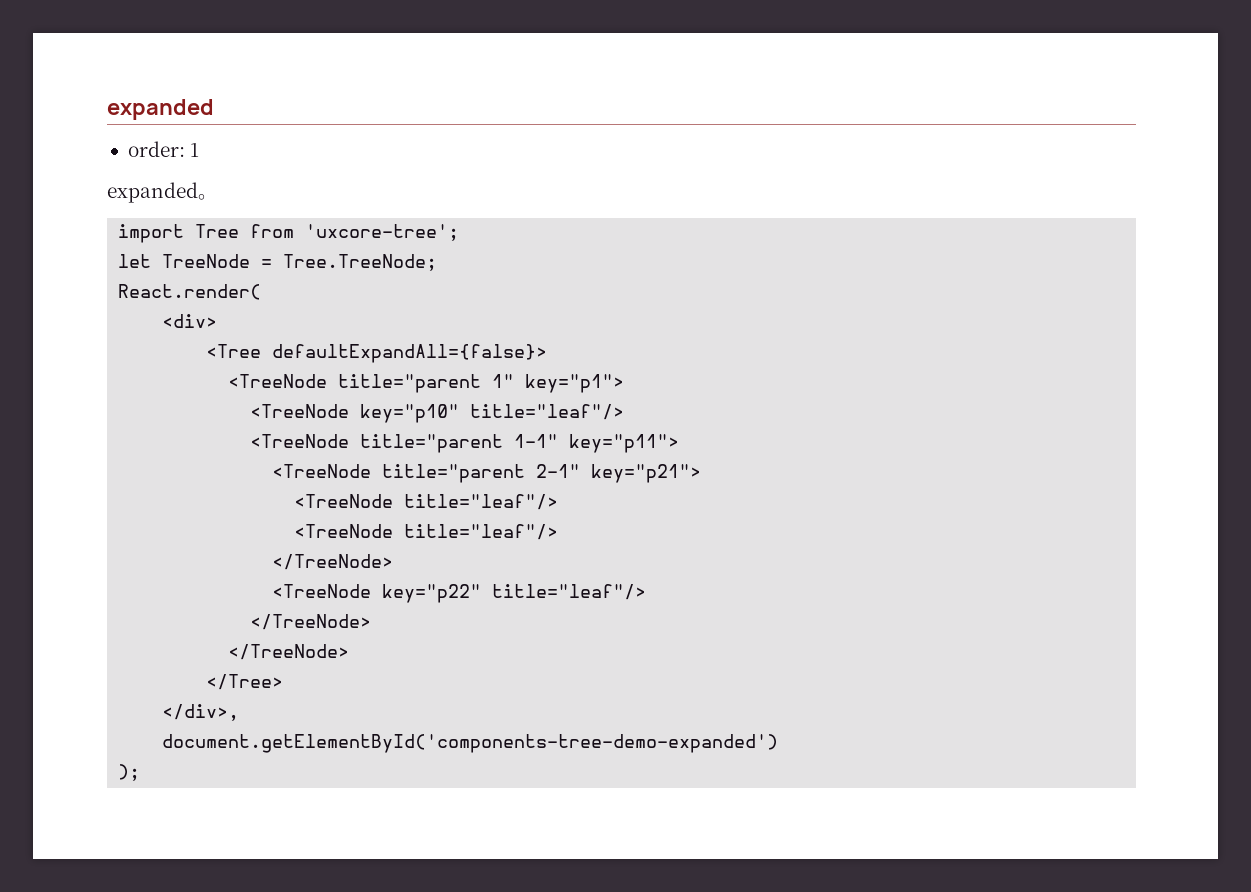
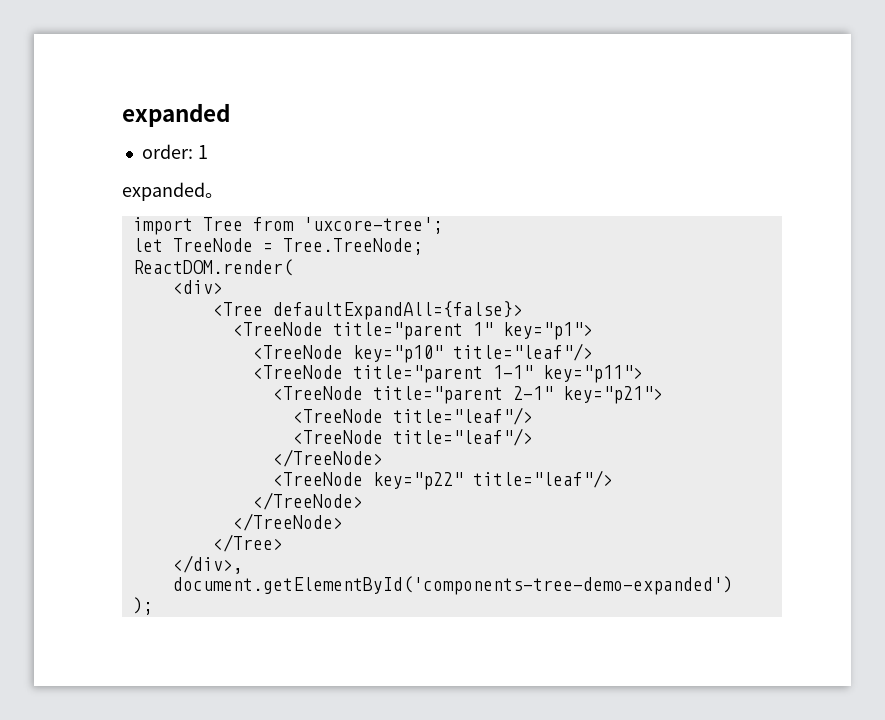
- React.render(
+ ReactDOM.render(

